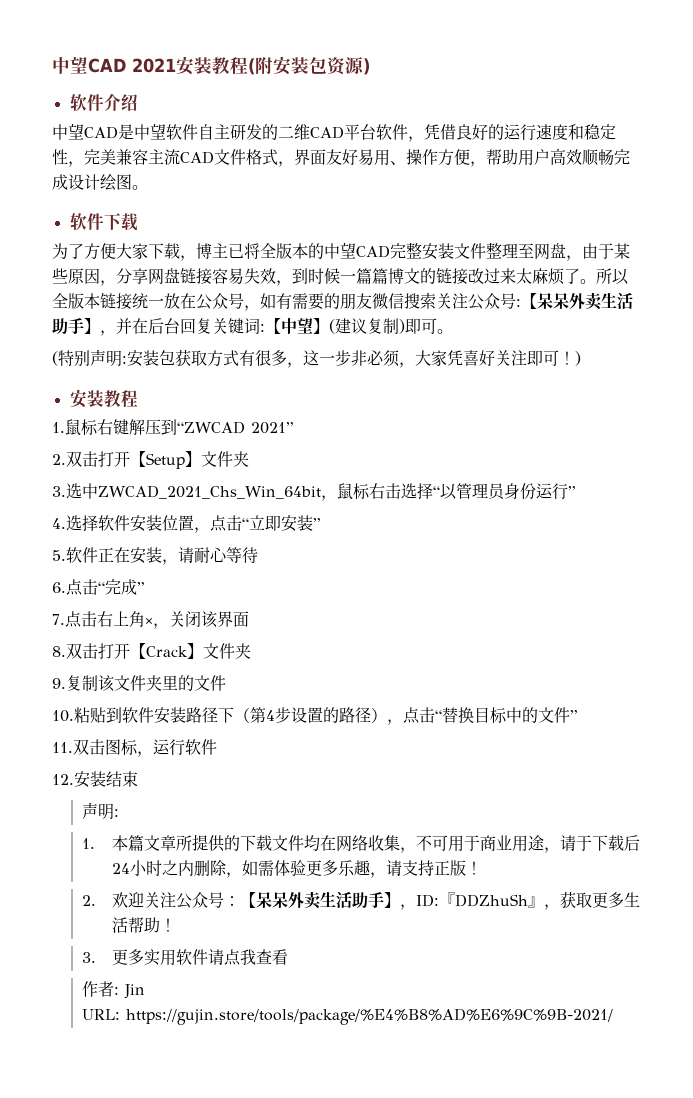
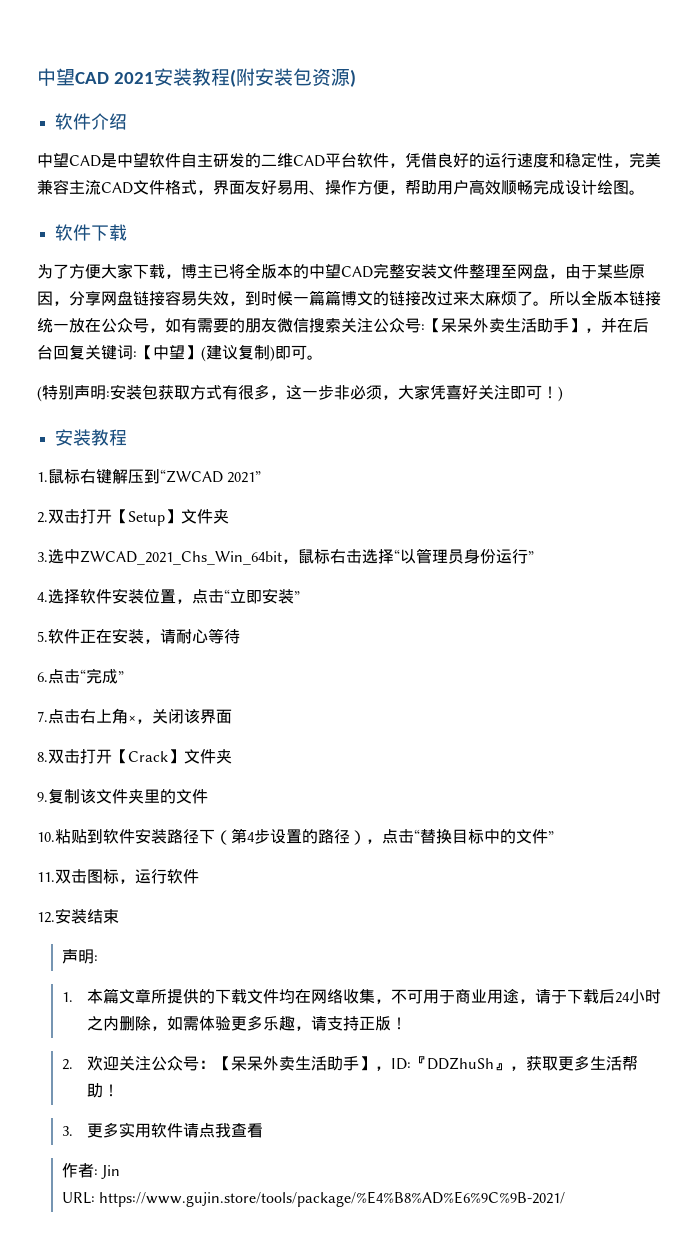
- URL: https://gujin.store/tools/package/%E4%B8%AD%E6%9C%9B-2021/
+ URL: https://www.gujin.store/tools/package/%E4%B8%AD%E6%9C%9B-2021/

